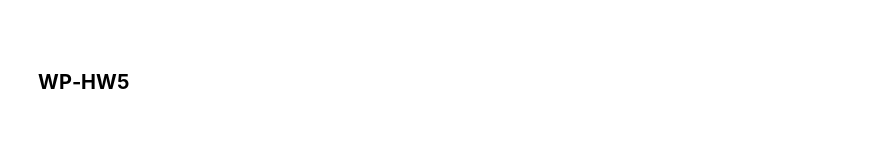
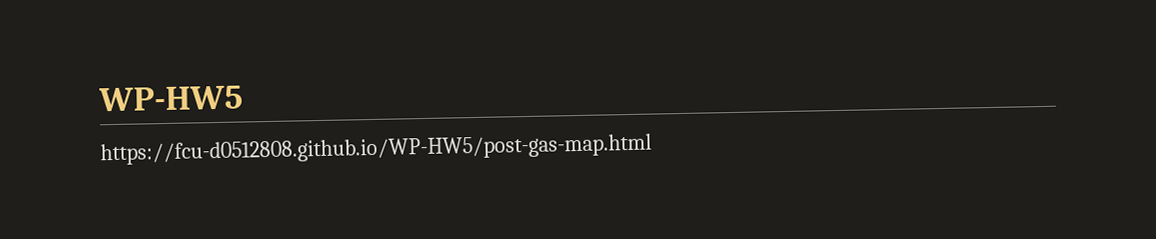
+ https://fcu-d0512808.github.io/WP-HW5/post-gas-map.html

